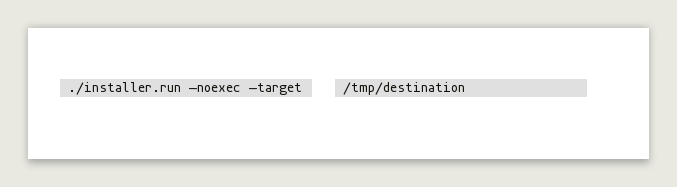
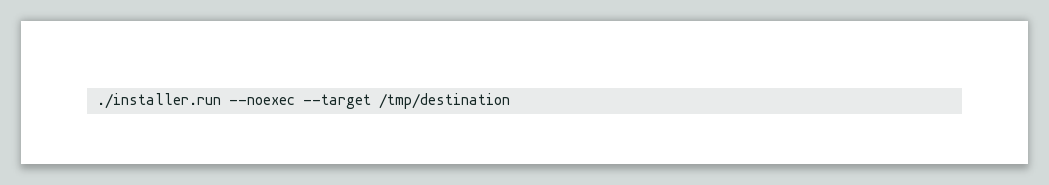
- ./installer.run —noexec —target /tmp/destination
+ ./installer.run --noexec --target /tmp/destination

